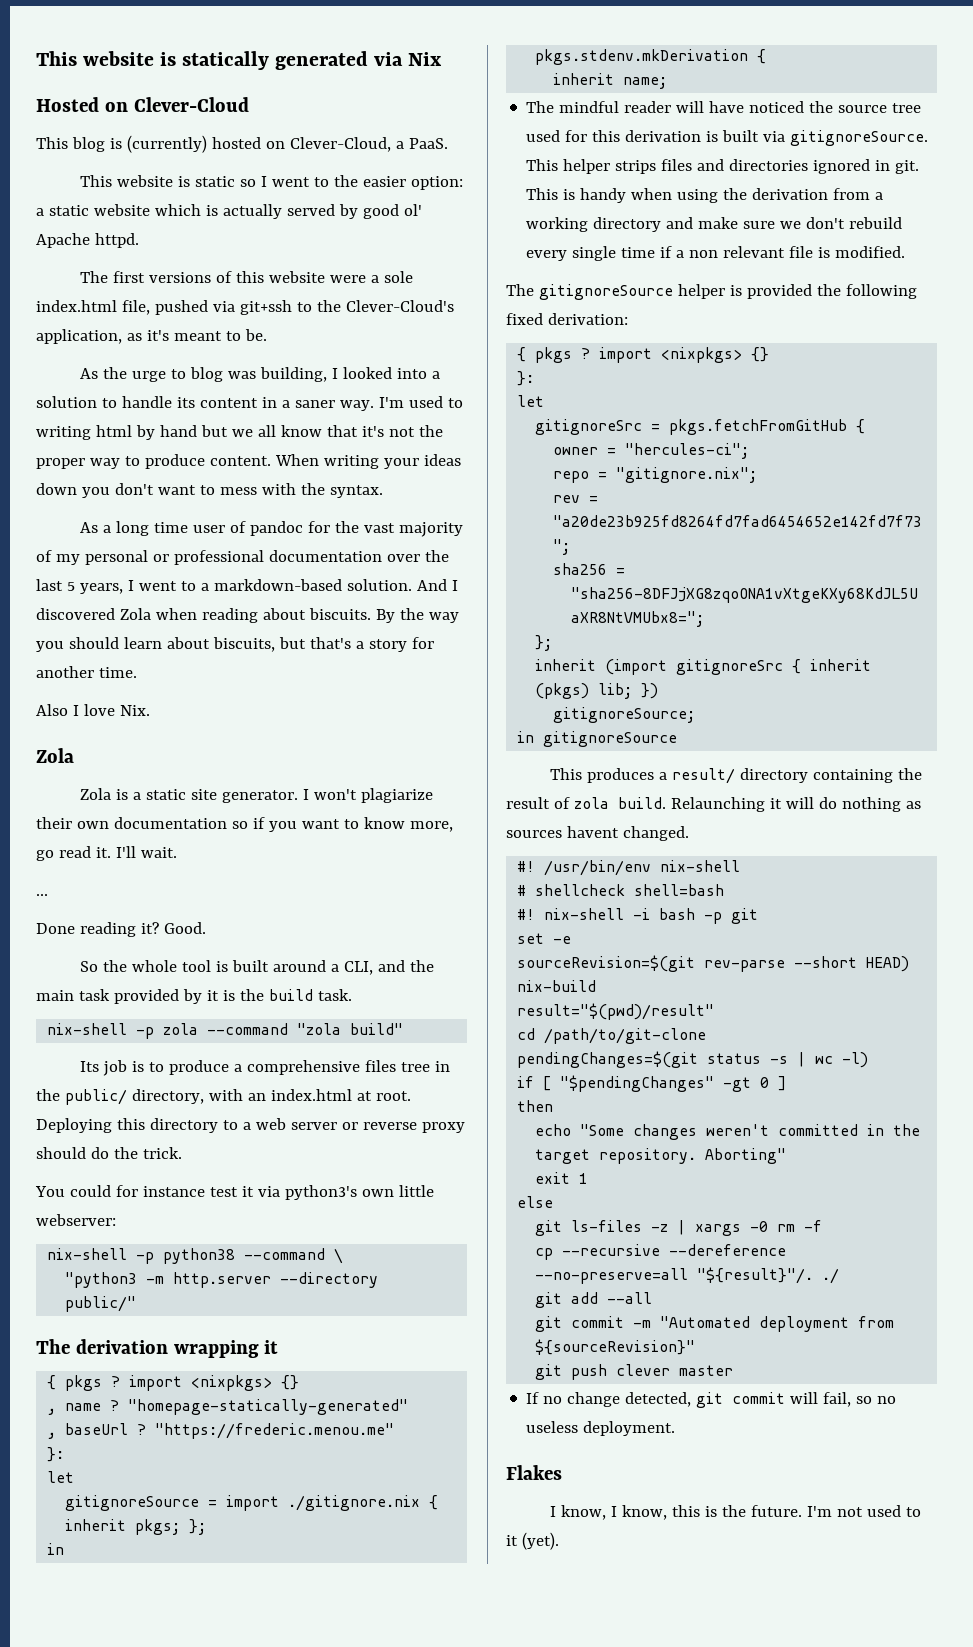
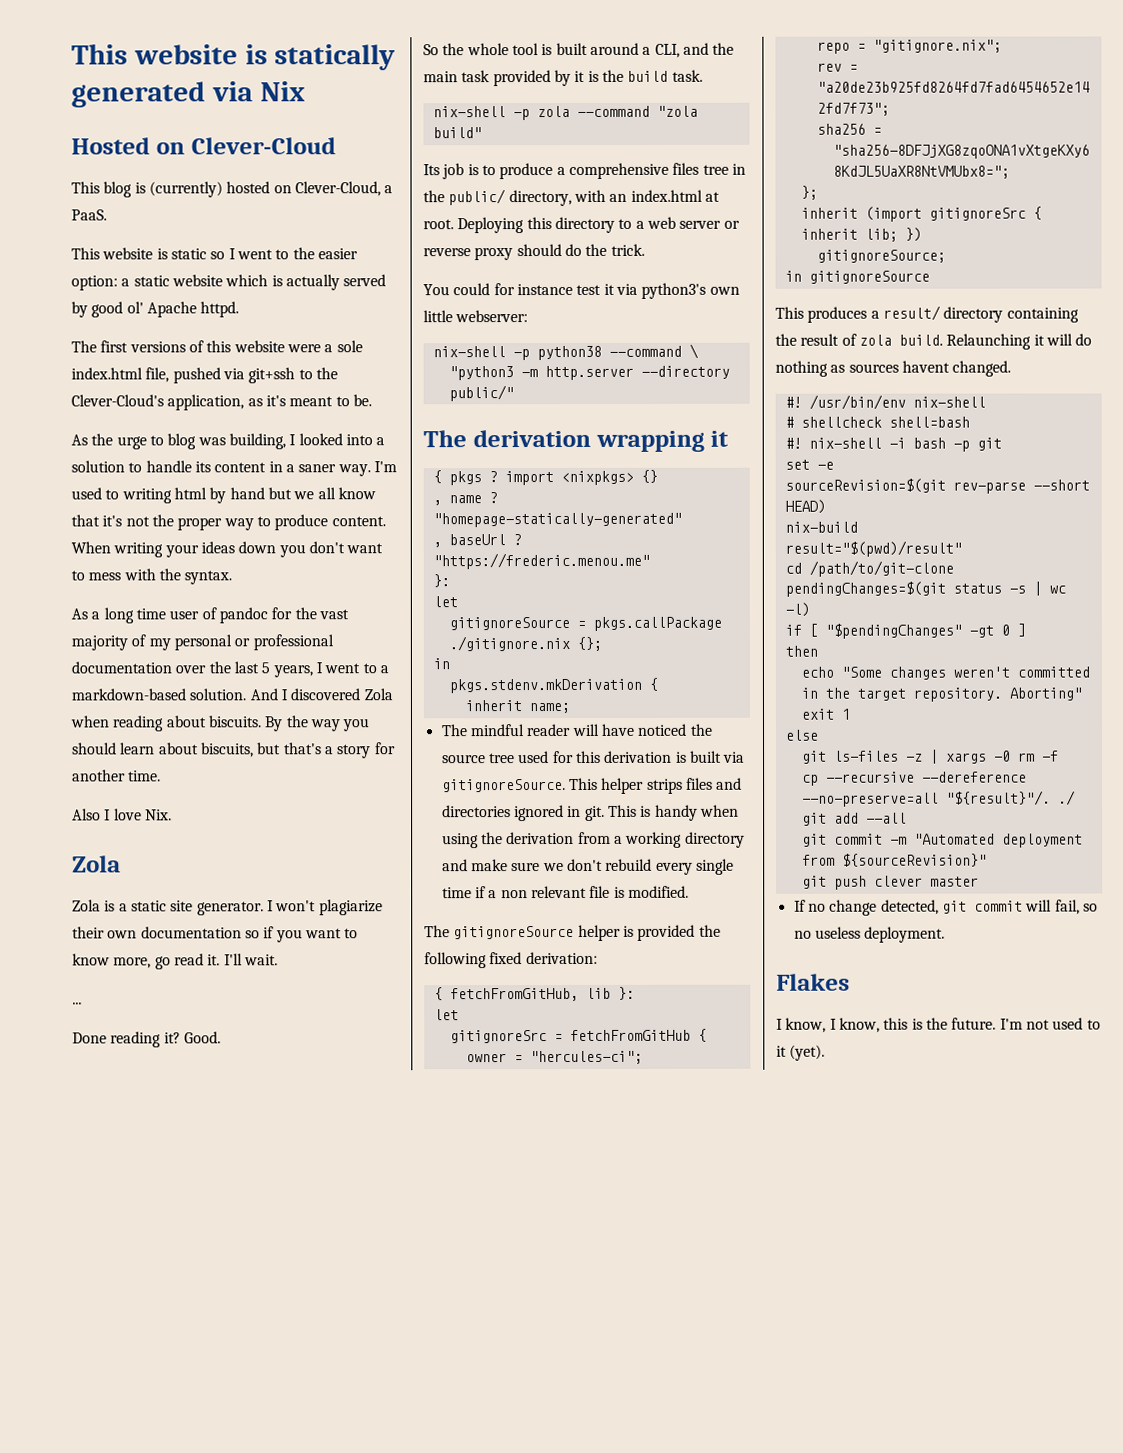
- gitignoreSource = import ./gitignore.nix { inherit pkgs; };
+ gitignoreSource = pkgs.callPackage ./gitignore.nix {};
  The gitignoreSource helper is provided the following fixed derivation:
- { pkgs ? import <nixpkgs> {}
- }:
+ { fetchFromGitHub, lib }:
- gitignoreSrc = pkgs.fetchFromGitHub {
+ gitignoreSrc = fetchFromGitHub {
- inherit (import gitignoreSrc { inherit (pkgs) lib; })
+ inherit (import gitignoreSrc { inherit lib; })

